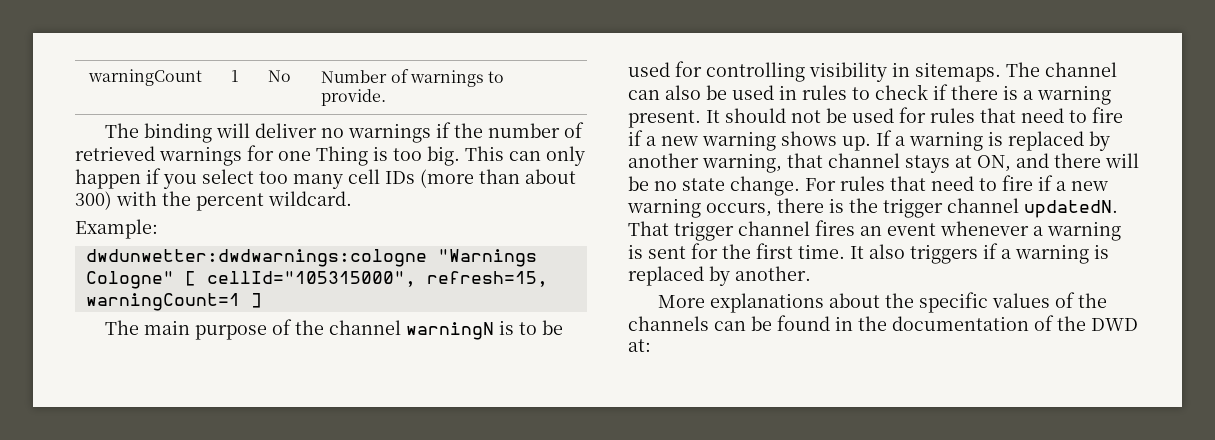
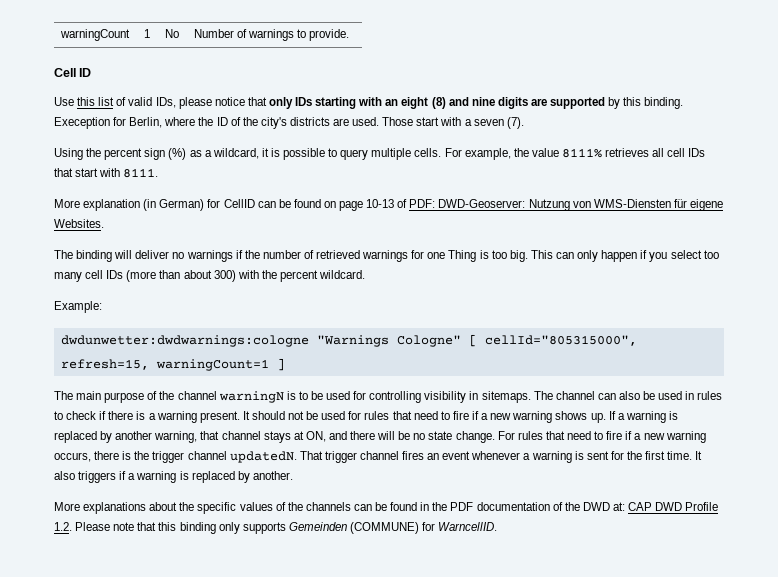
+ Cell ID
+ Use this list of valid IDs, please notice that only IDs starting with an eight (8) and nine digits are supported by this binding. Exeception for Berlin, where the ID of the city's districts are used. Those start with a seven (7).
+ Using the percent sign (%) as a wildcard, it is possible to query multiple cells. For example, the value 8111% retrieves all cell IDs that start with 8111.
+ More explanation (in German) for CellID can be found on page 10-13 of PDF: DWD-Geoserver: Nutzung von WMS-Diensten für eigene Websites.
- dwdunwetter:dwdwarnings:cologne "Warnings Cologne" [ cellId="105315000", refresh=15, warningCount=1 ]
+ dwdunwetter:dwdwarnings:cologne "Warnings Cologne" [ cellId="805315000", refresh=15, warningCount=1 ]
- More explanations about the specific values of the channels can be found in the documentation of the DWD at:
+ More explanations about the specific values of the channels can be found in the PDF documentation of the DWD at: CAP DWD Profile 1.2. Please note that this binding only supports Gemeinden (COMMUNE) for WarncellID.

